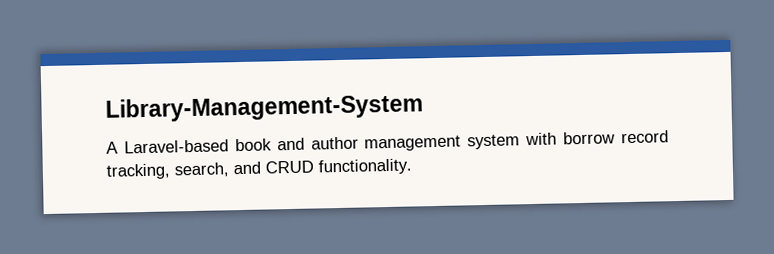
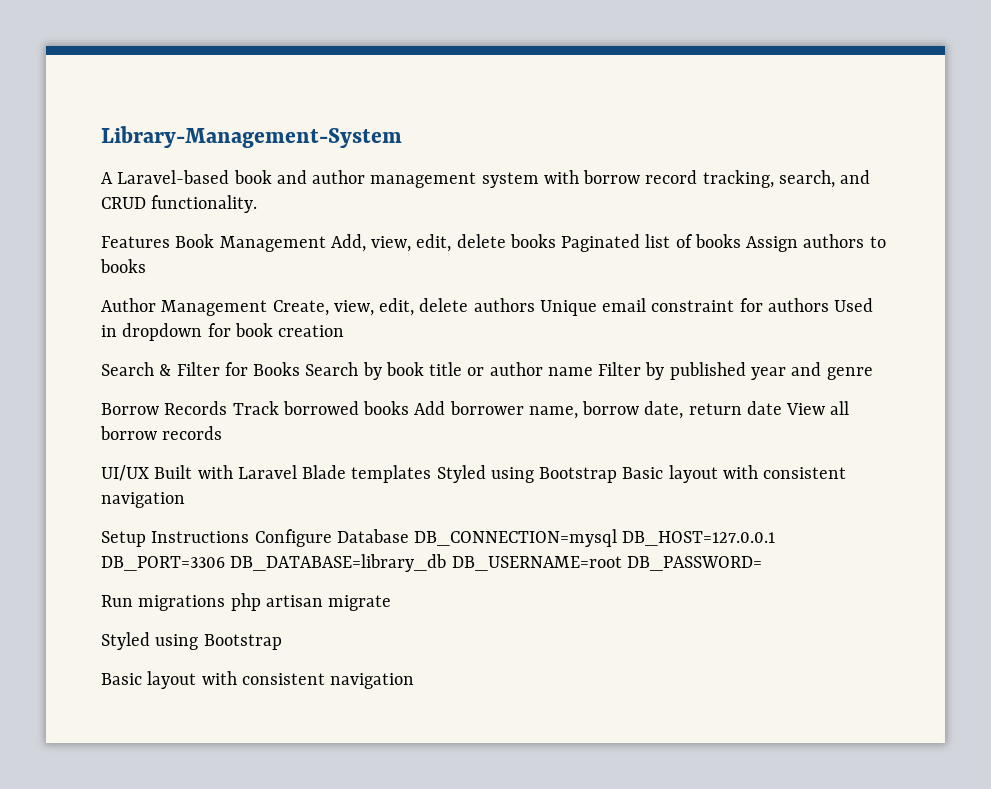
+ Features Book Management Add, view, edit, delete books Paginated list of books Assign authors to books
+ Author Management Create, view, edit, delete authors Unique email constraint for authors Used in dropdown for book creation
+ Search & Filter for Books Search by book title or author name Filter by published year and genre
+ Borrow Records Track borrowed books Add borrower name, borrow date, return date View all borrow records
+ UI/UX Built with Laravel Blade templates Styled using Bootstrap Basic layout with consistent navigation
+ Setup Instructions Configure Database DB_CONNECTION=mysql DB_HOST=127.0.0.1 DB_PORT=3306 DB_DATABASE=library_db DB_USERNAME=root DB_PASSWORD=
+ Run migrations php artisan migrate
+ Styled using Bootstrap
+ Basic layout with consistent navigation

